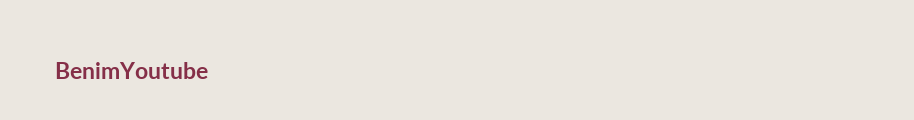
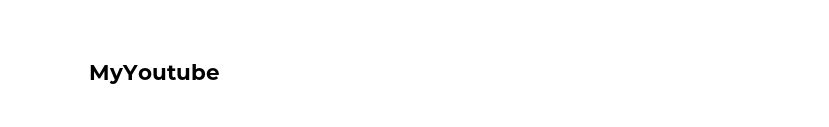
- BenimYoutube
+ MyYoutube

